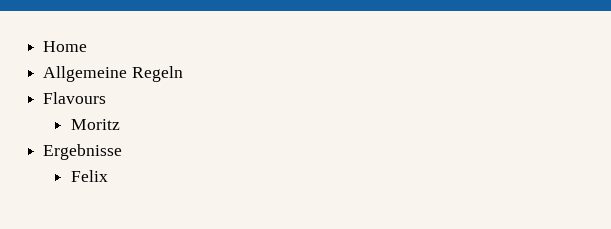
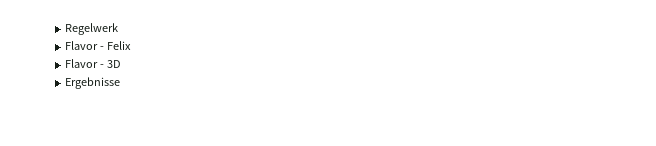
- Home
- Allgemeine Regeln
- Flavours
- Moritz
+ Regelwerk
+ Flavor - Felix
+ Flavor - 3D
- Felix

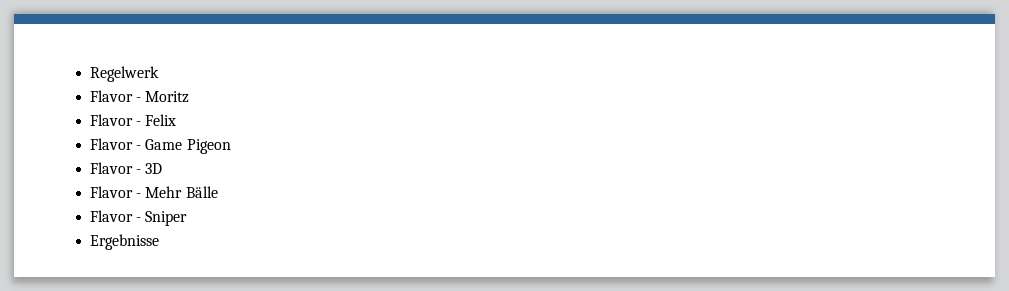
+ Flavor - Moritz
+ Flavor - Game Pigeon
+ Flavor - Mehr Bälle
+ Flavor - Sniper

